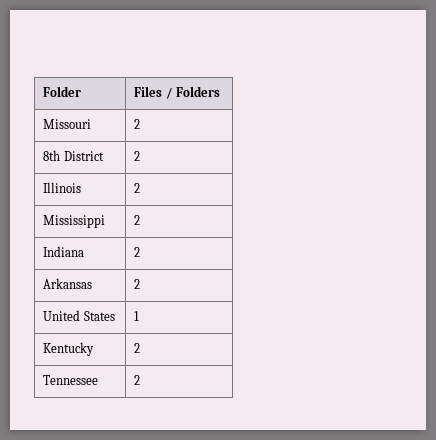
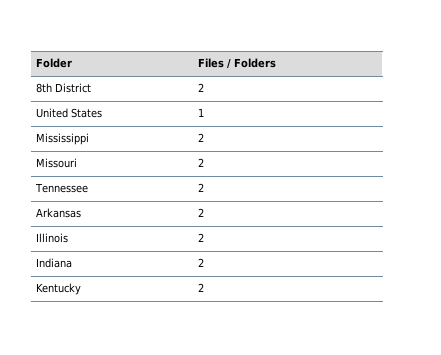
- Missouri | 2
- Illinois | 2
- Mississippi | 2
- Indiana | 2
- Arkansas | 2
- Kentucky | 2
+ Mississippi | 2
+ Missouri | 2
+ Arkansas | 2
+ Illinois | 2
+ Indiana | 2
+ Kentucky | 2

